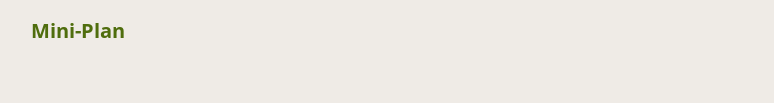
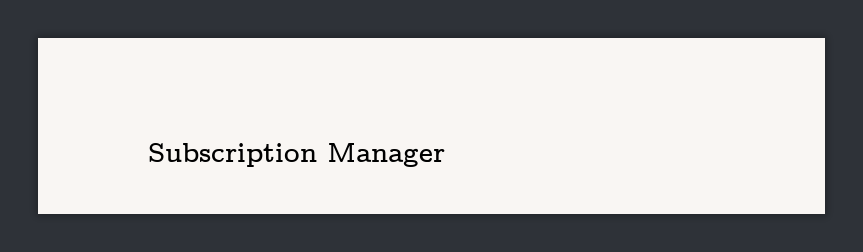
- Mini-Plan
+ Subscription Manager

